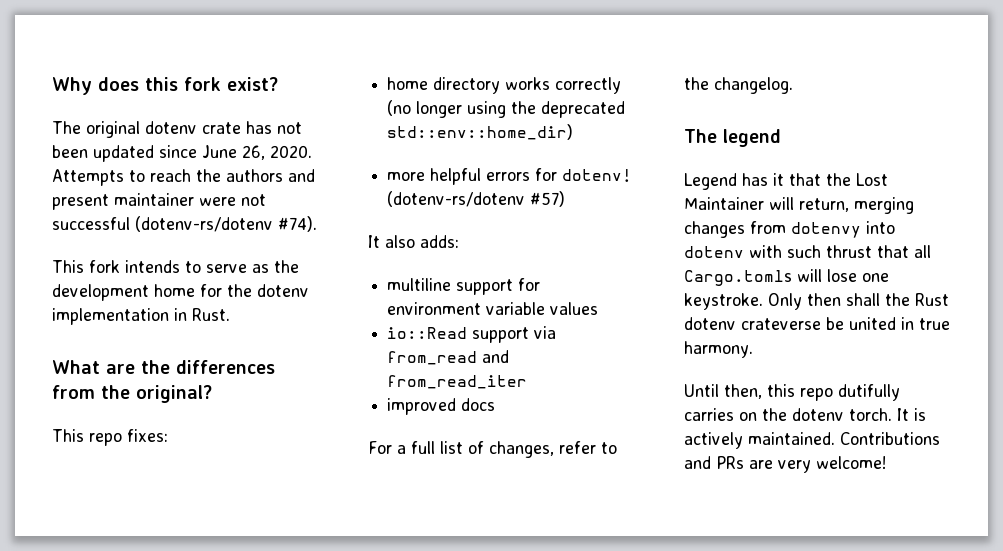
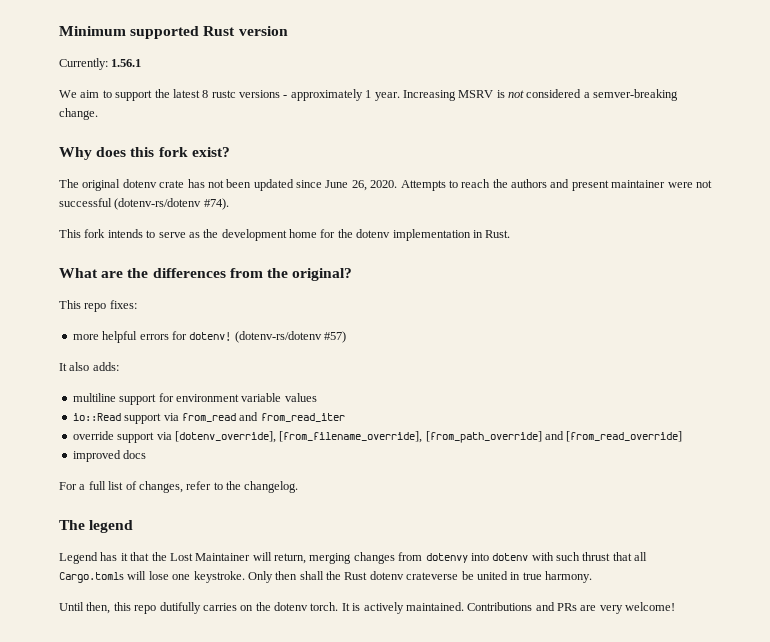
+ Minimum supported Rust version
+ Currently: 1.56.1
+ We aim to support the latest 8 rustc versions - approximately 1 year. Increasing MSRV is not considered a semver-breaking change.
- home directory works correctly (no longer using the deprecated std::env::home_dir)
+ override support via [dotenv_override], [from_filename_override], [from_path_override] and [from_read_override]

